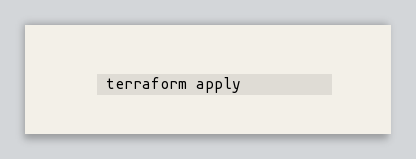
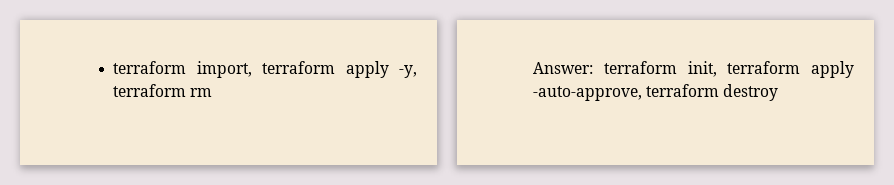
- terraform apply
+ terraform import, terraform apply -y, terraform rm
+ Answer: terraform init, terraform apply -auto-approve, terraform destroy

